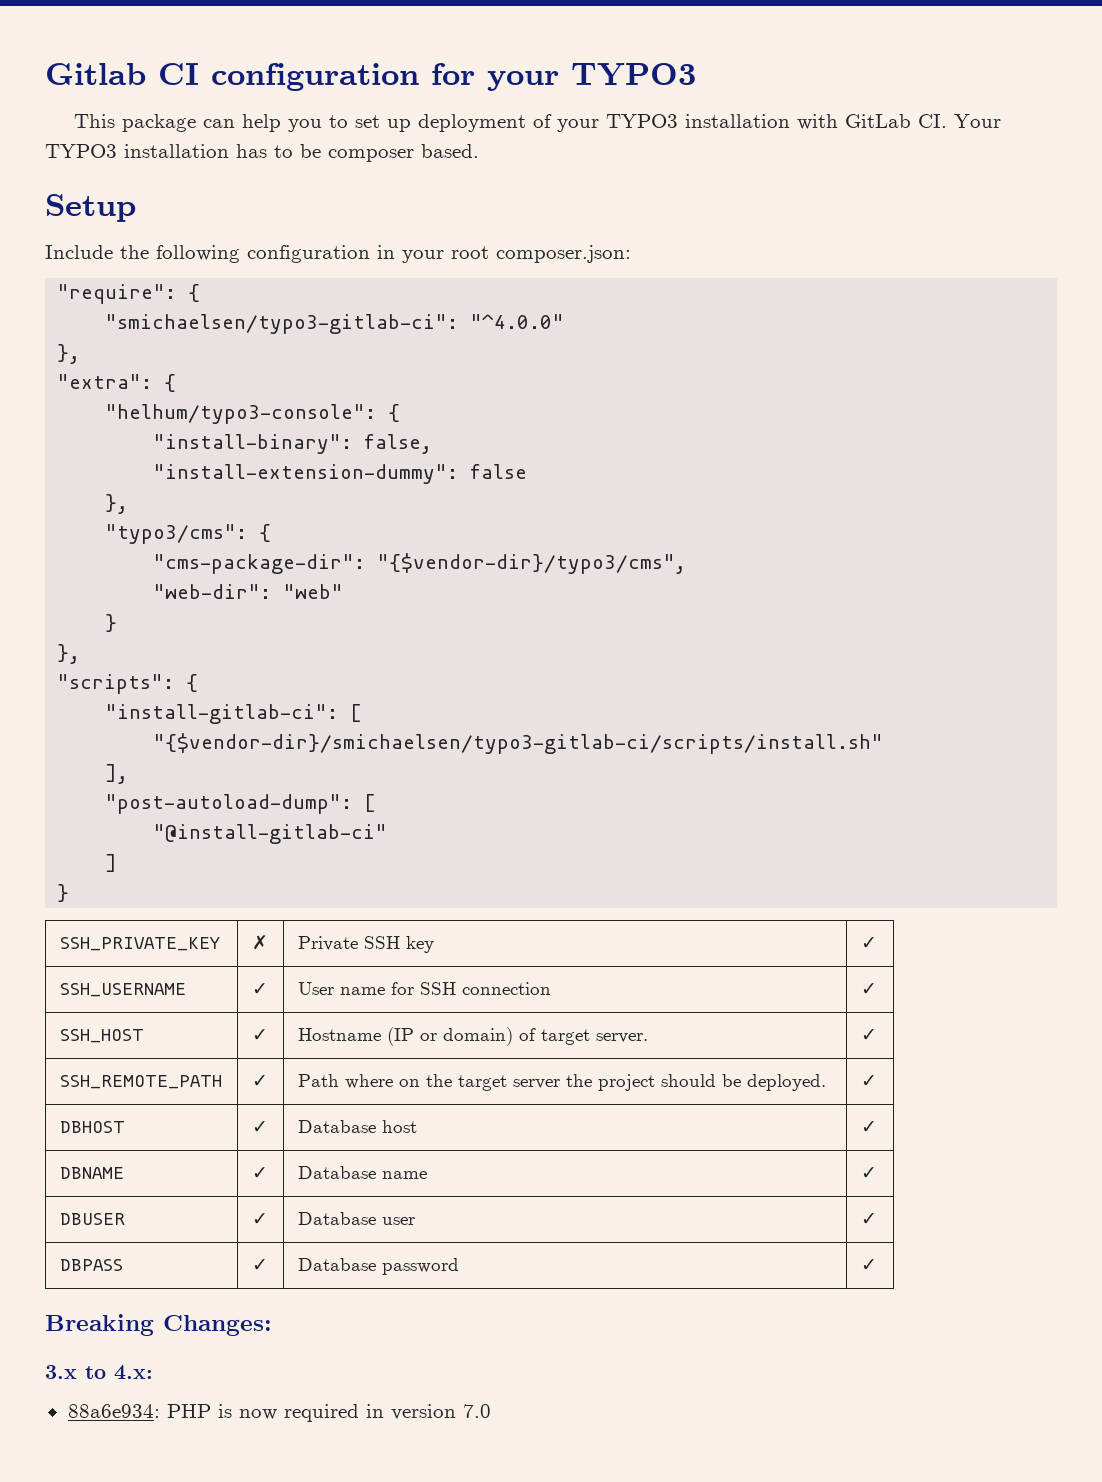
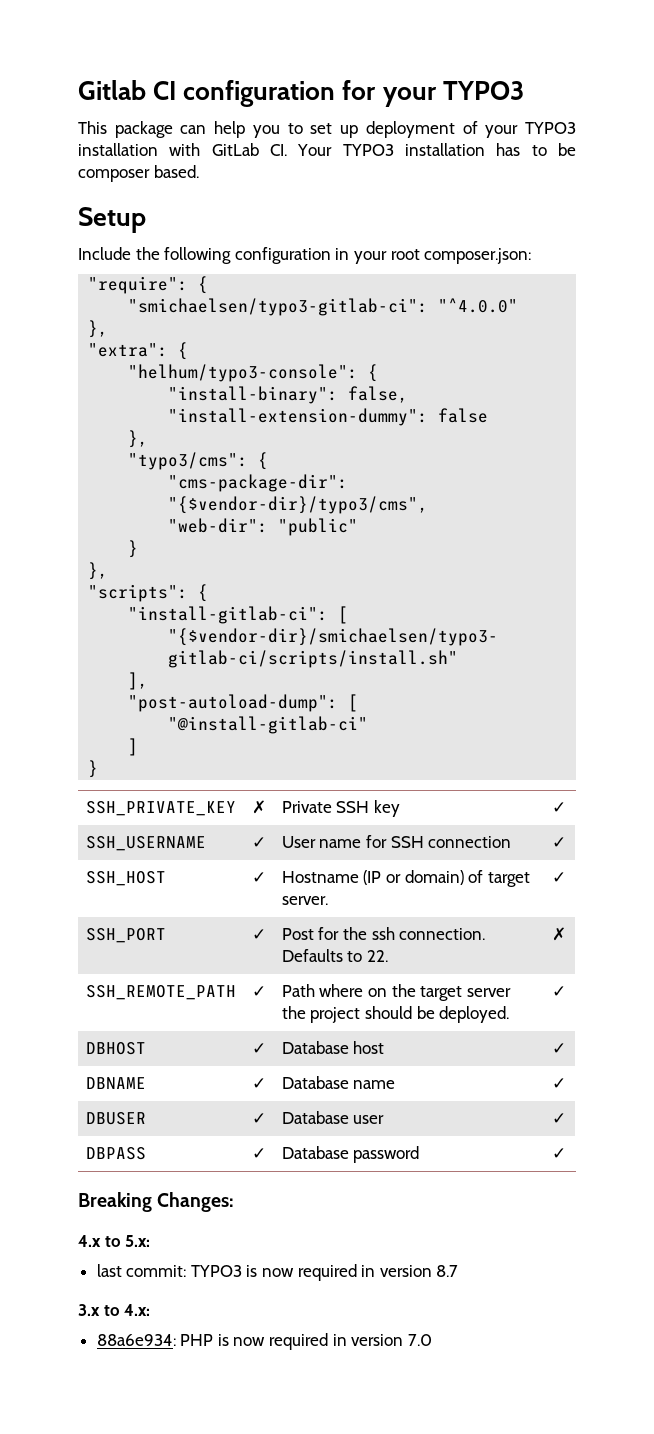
- "web-dir": "web"
+ "web-dir": "public"
+ SSH_PORT | ✓ | Post for the ssh connection. Defaults to 22. | ✗
+ 4.x to 5.x:
+ last commit: TYPO3 is now required in version 8.7

